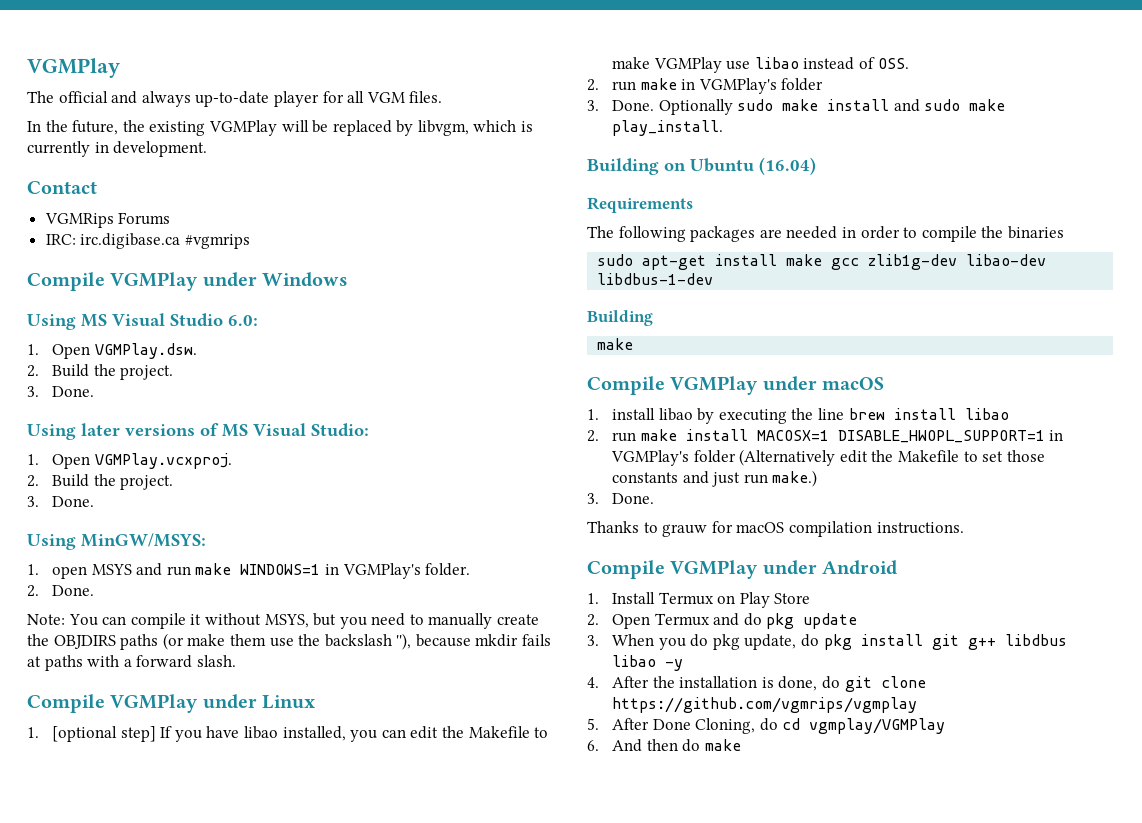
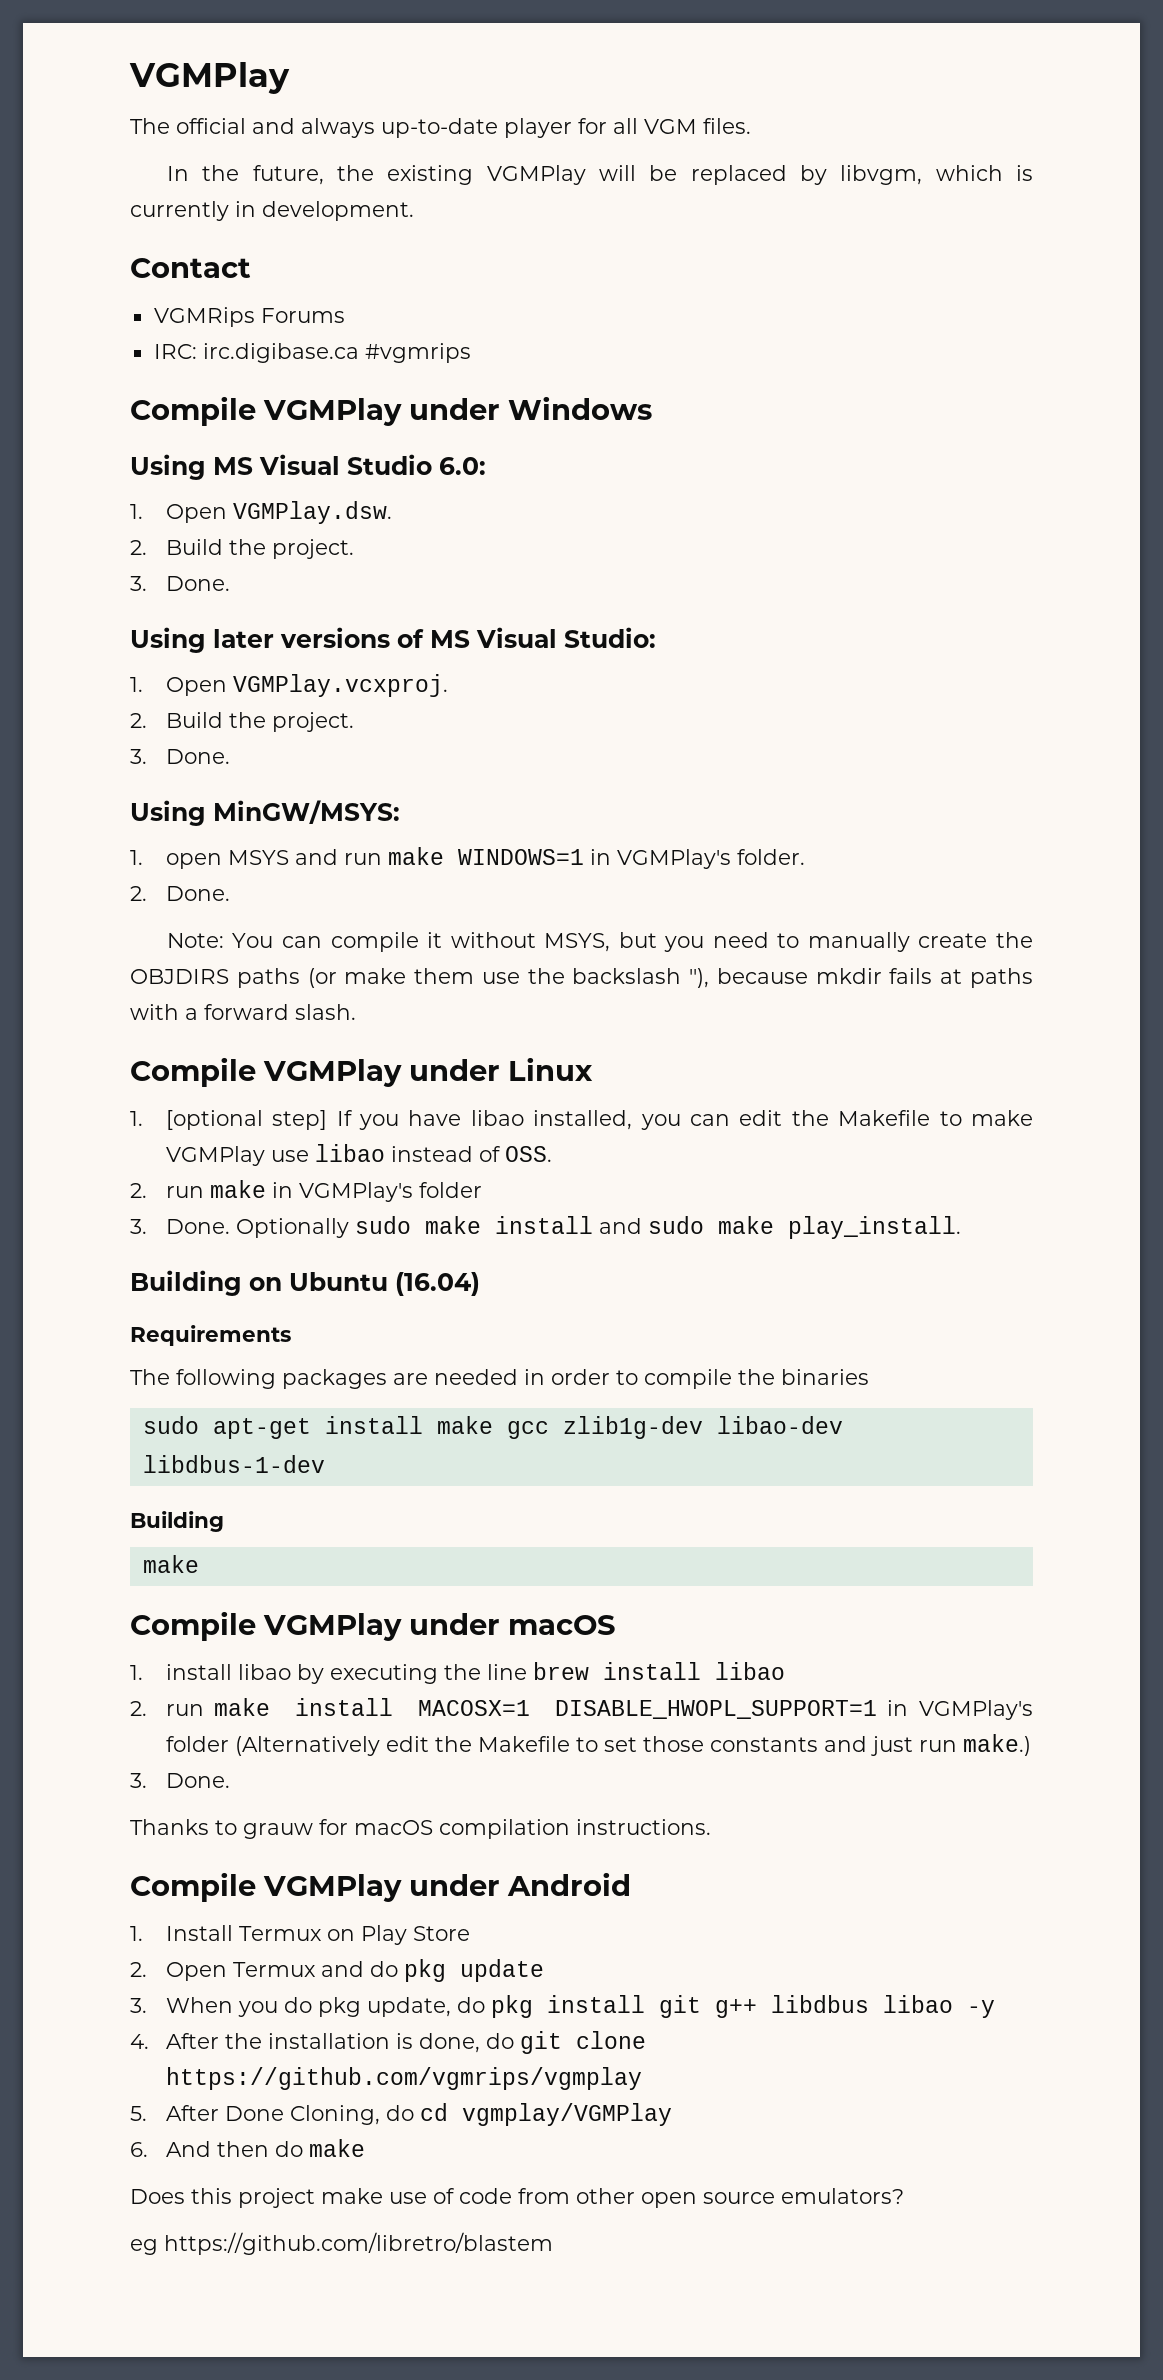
+ Does this project make use of code from other open source emulators?
+ eg https://github.com/libretro/blastem

